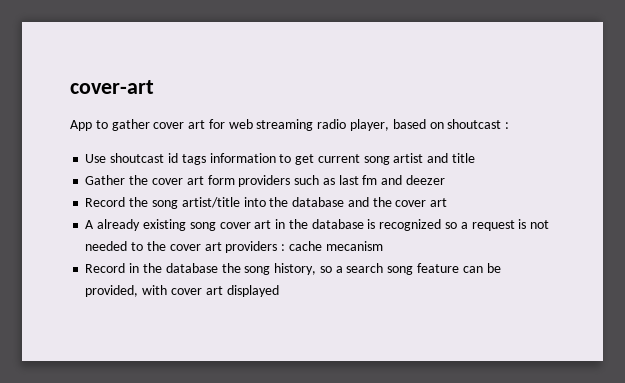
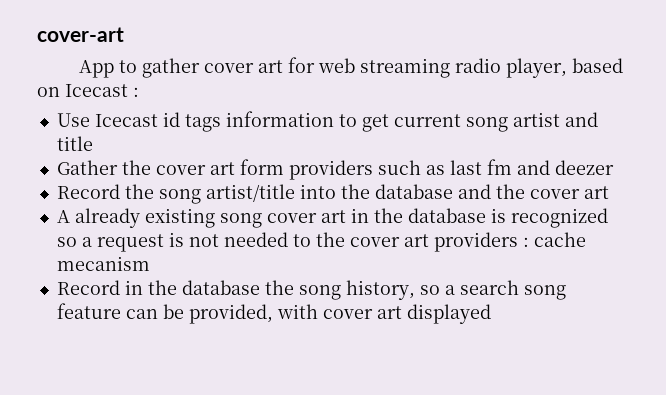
- App to gather cover art for web streaming radio player, based on shoutcast :
+ App to gather cover art for web streaming radio player, based on Icecast :
- Use shoutcast id tags information to get current song artist and title
+ Use Icecast id tags information to get current song artist and title

